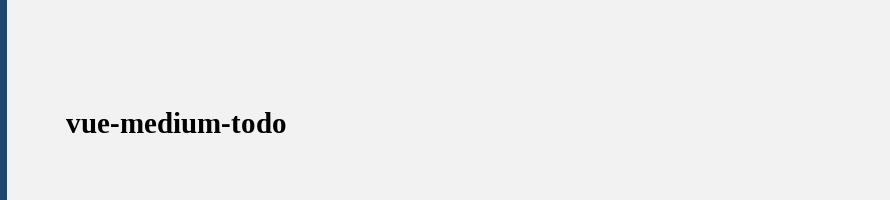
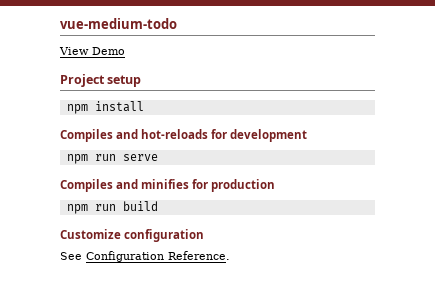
+ View Demo
+ Project setup
+ npm install
+ Compiles and hot-reloads for development
+ npm run serve
+ Compiles and minifies for production
+ npm run build
+ Customize configuration
+ See Configuration Reference.

